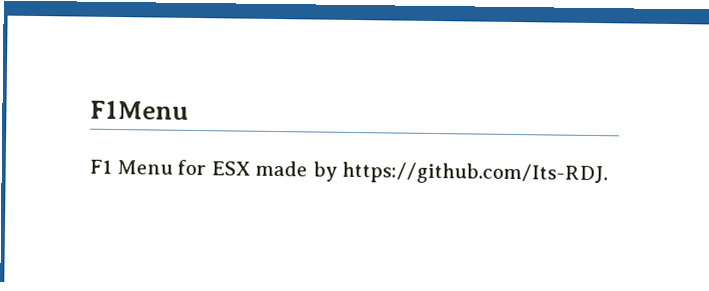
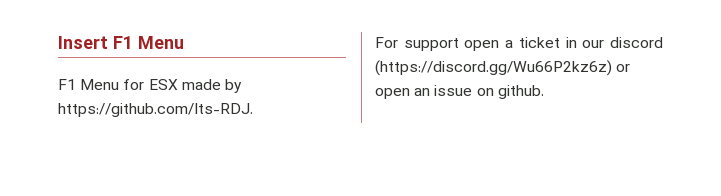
- F1Menu
+ Insert F1 Menu
+ For support open a ticket in our discord (https://discord.gg/Wu66P2kz6z) or open an issue on github.

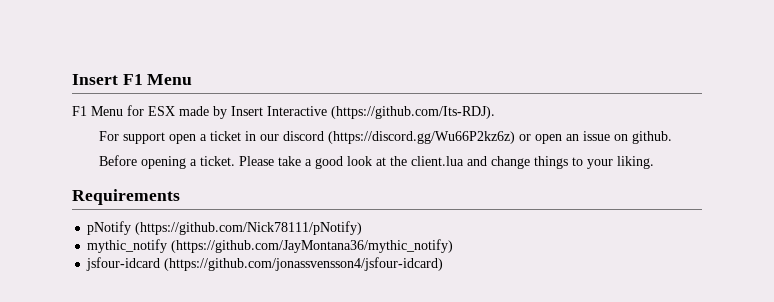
- F1 Menu for ESX made by https://github.com/Its-RDJ.
+ F1 Menu for ESX made by Insert Interactive (https://github.com/Its-RDJ).
+ Before opening a ticket. Please take a good look at the client.lua and change things to your liking.
+ Requirements
+ pNotify (https://github.com/Nick78111/pNotify)
+ mythic_notify (https://github.com/JayMontana36/mythic_notify)
+ jsfour-idcard (https://github.com/jonassvensson4/jsfour-idcard)

